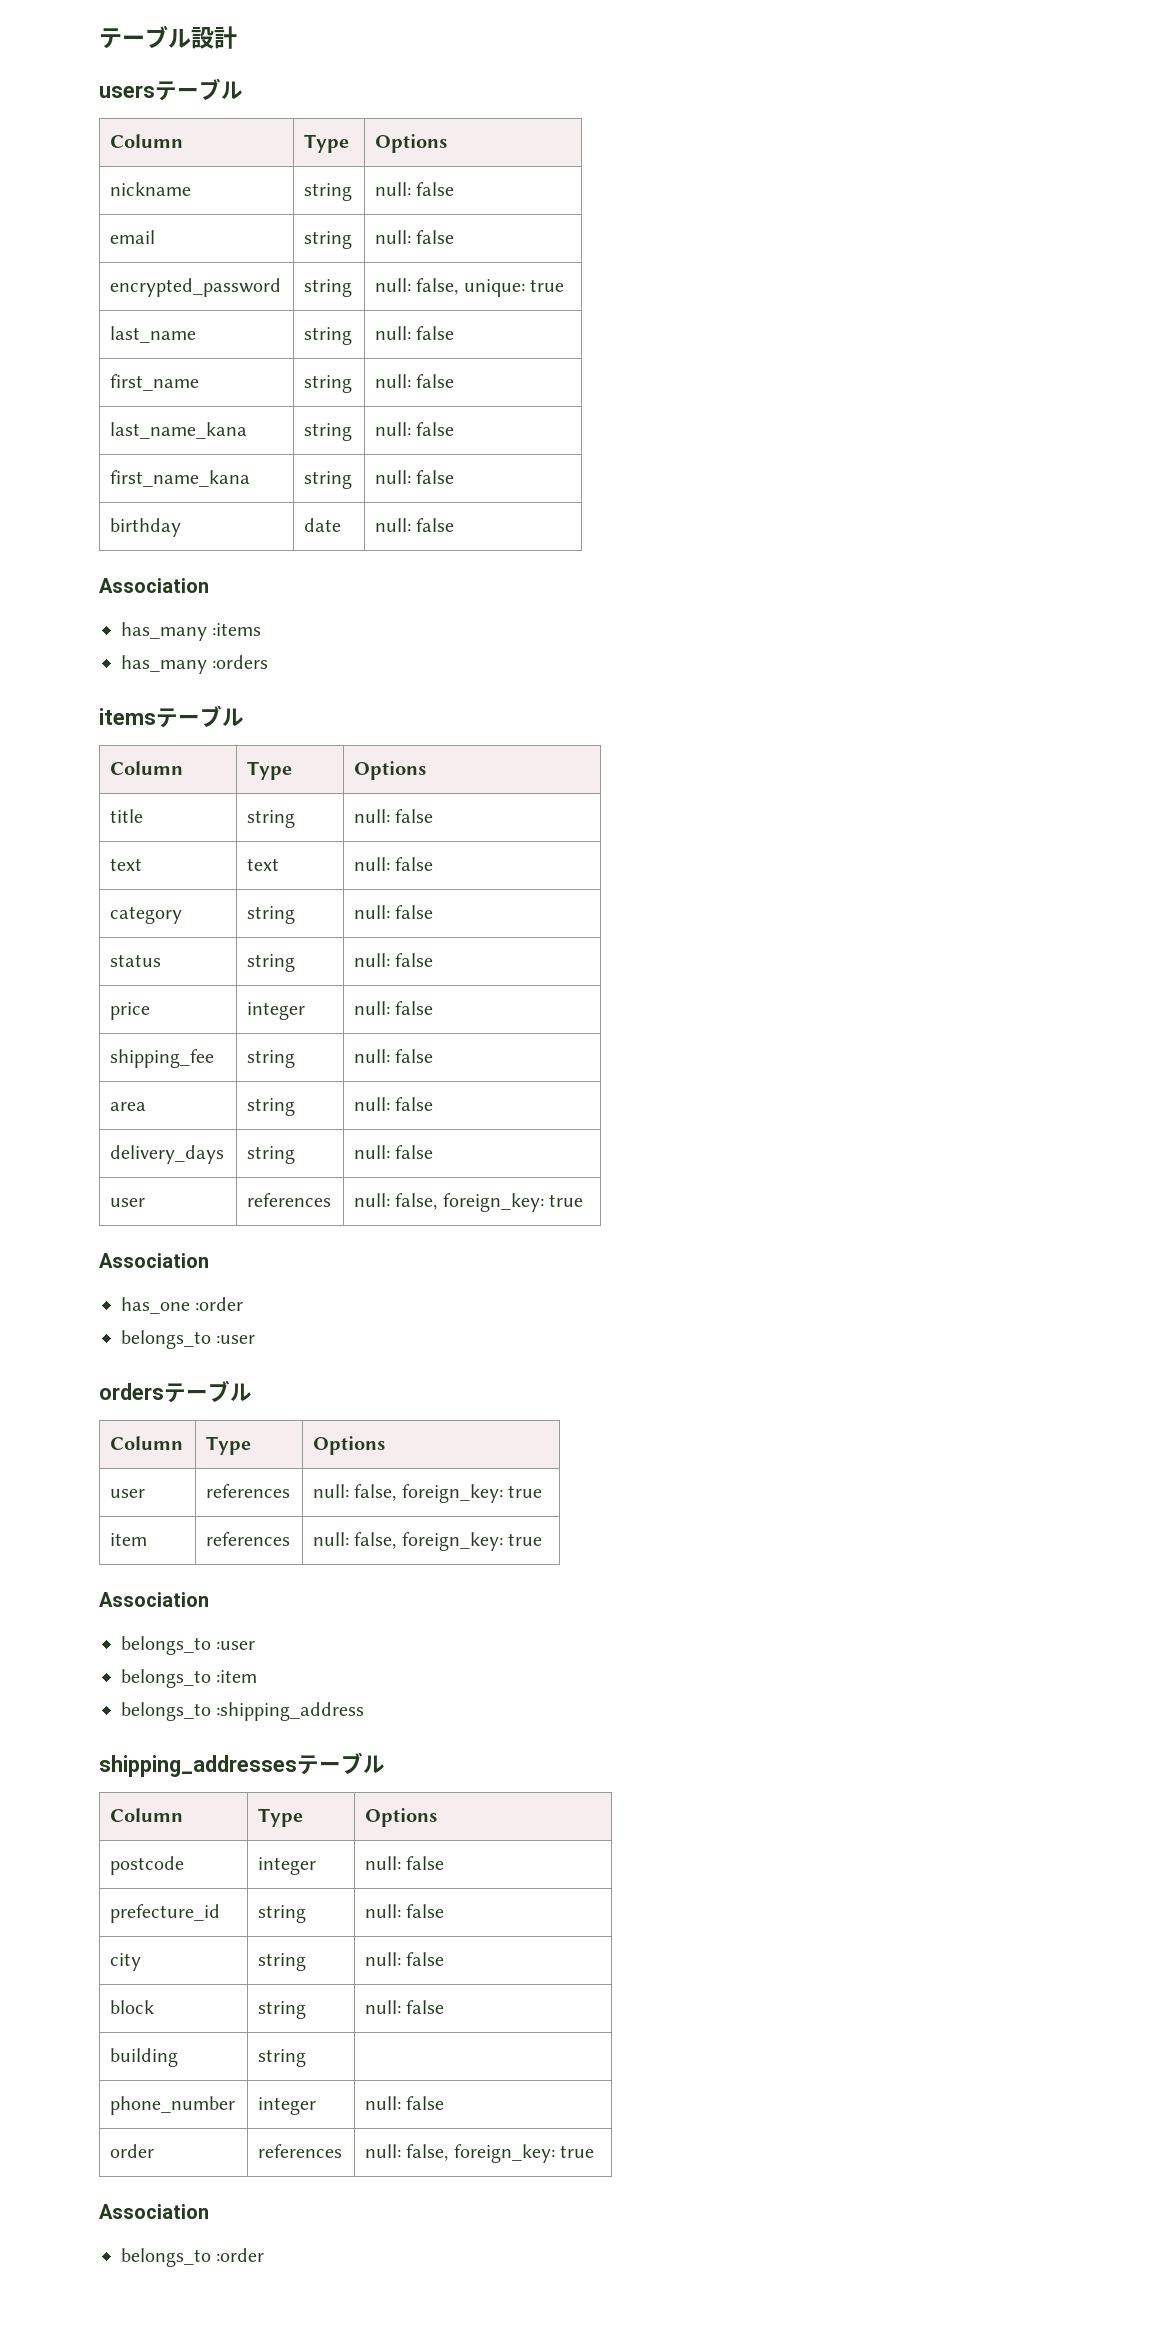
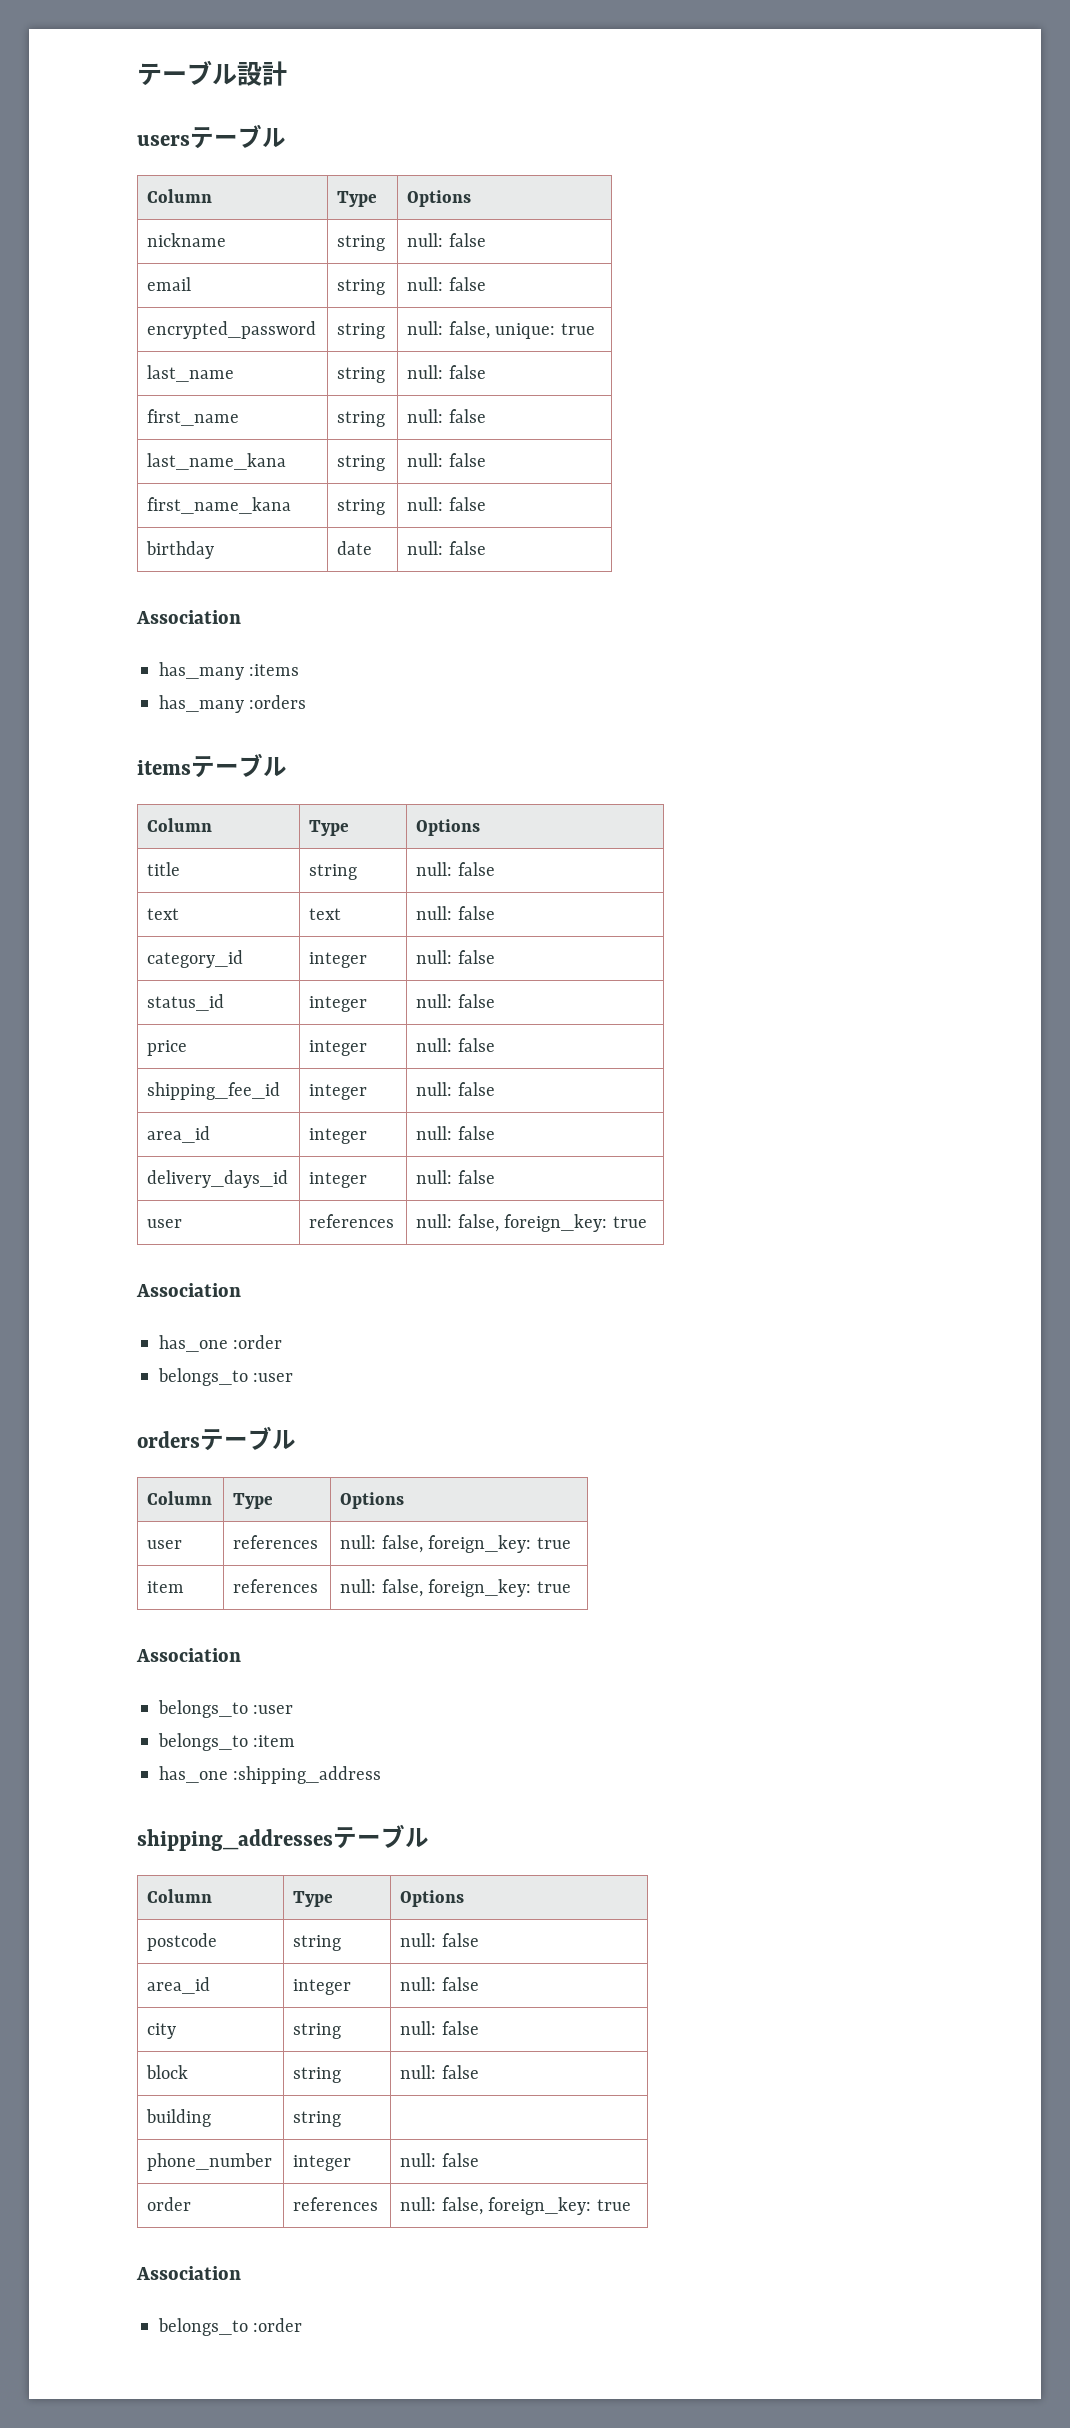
- category | string | null: false
- status | string | null: false
+ category_id | integer | null: false
+ status_id | integer | null: false
- shipping_fee | string | null: false
- area | string | null: false
- delivery_days | string | null: false
+ shipping_fee_id | integer | null: false
+ area_id | integer | null: false
+ delivery_days_id | integer | null: false
- belongs_to :shipping_address
+ has_one :shipping_address
- postcode | integer | null: false
- prefecture_id | string | null: false
+ postcode | string | null: false
+ area_id | integer | null: false

